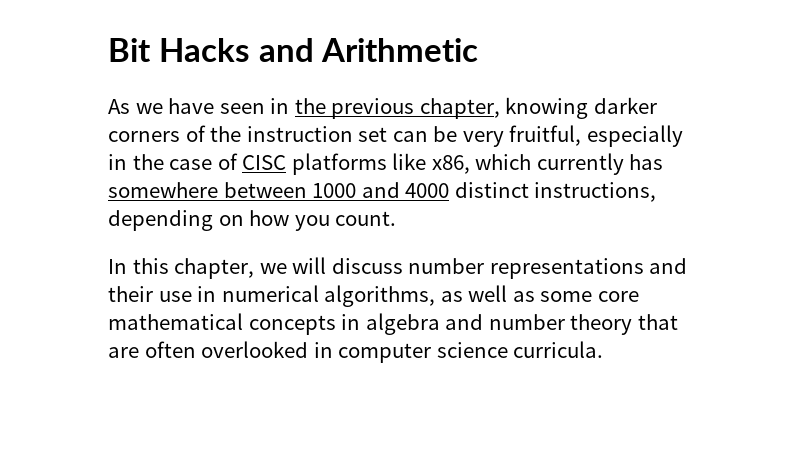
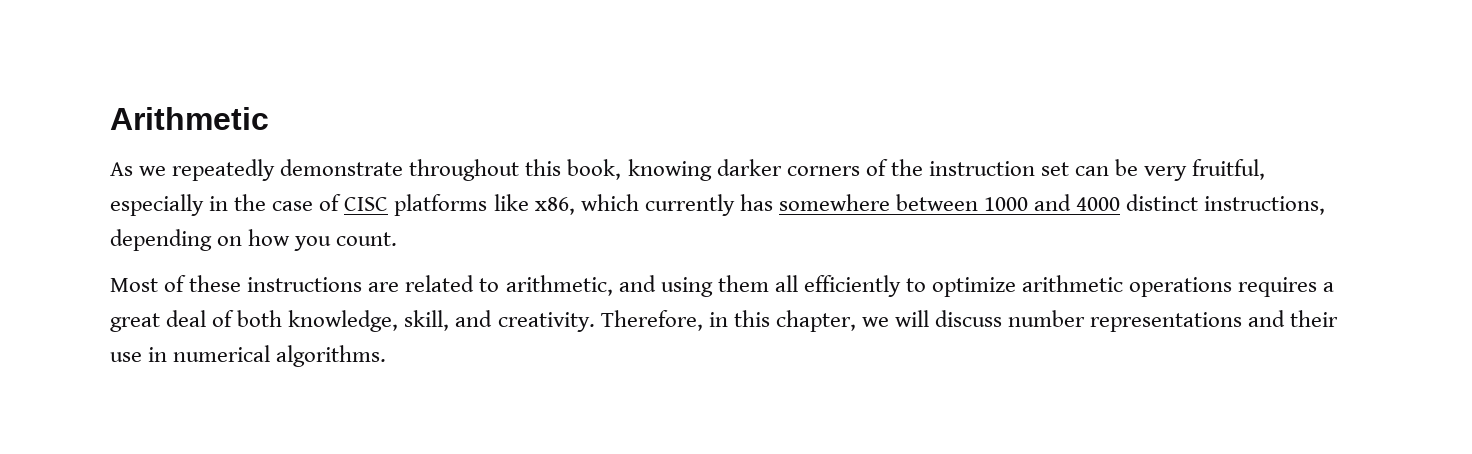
- Bit Hacks and Arithmetic
+ Arithmetic
- As we have seen in the previous chapter, knowing darker corners of the instruction set can be very fruitful, especially in the case of CISC platforms like x86, which currently has somewhere between 1000 and 4000 distinct instructions, depending on how you count.
+ As we repeatedly demonstrate throughout this book, knowing darker corners of the instruction set can be very fruitful, especially in the case of CISC platforms like x86, which currently has somewhere between 1000 and 4000 distinct instructions, depending on how you count.
- In this chapter, we will discuss number representations and their use in numerical algorithms, as well as some core mathematical concepts in algebra and number theory that are often overlooked in computer science curricula.
+ Most of these instructions are related to arithmetic, and using them all efficiently to optimize arithmetic operations requires a great deal of both knowledge, skill, and creativity. Therefore, in this chapter, we will discuss number representations and their use in numerical algorithms.

